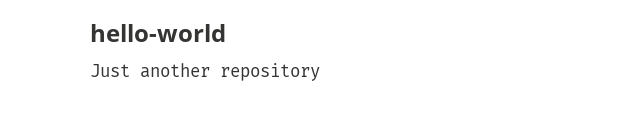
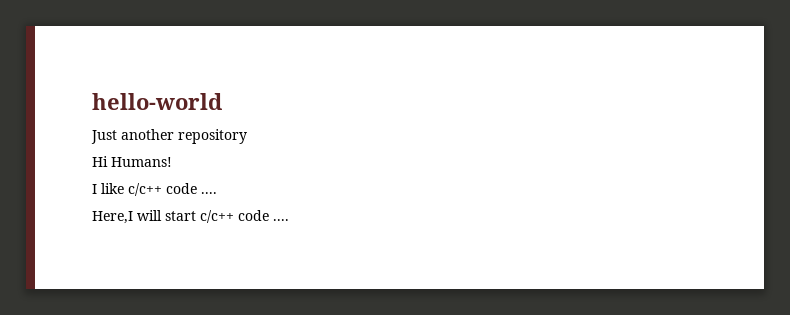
+ Hi Humans!
+ I like c/c++ code ....
+ Here,I will start c/c++ code ....

